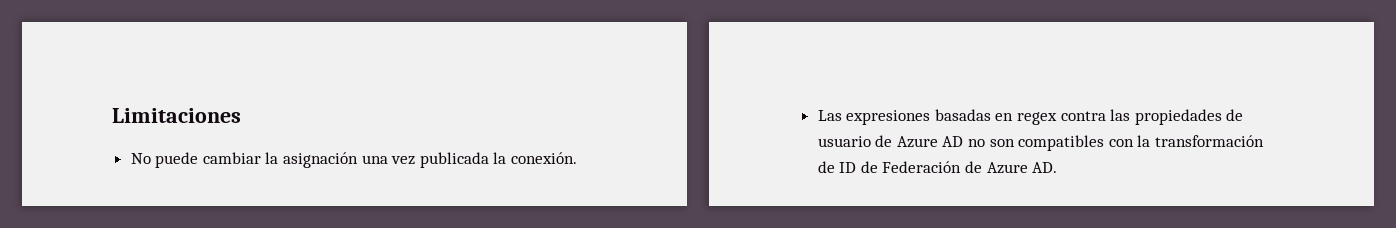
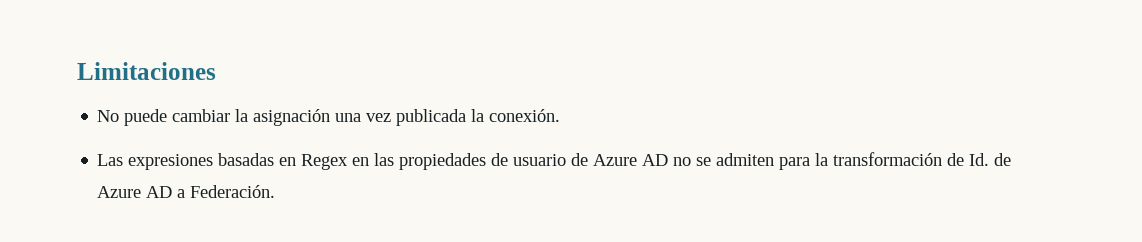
- Las expresiones basadas en regex contra las propiedades de usuario de Azure AD no son compatibles con la transformación de ID de Federación de Azure AD.
+ Las expresiones basadas en Regex en las propiedades de usuario de Azure AD no se admiten para la transformación de Id. de Azure AD a Federación.

